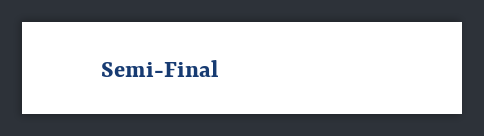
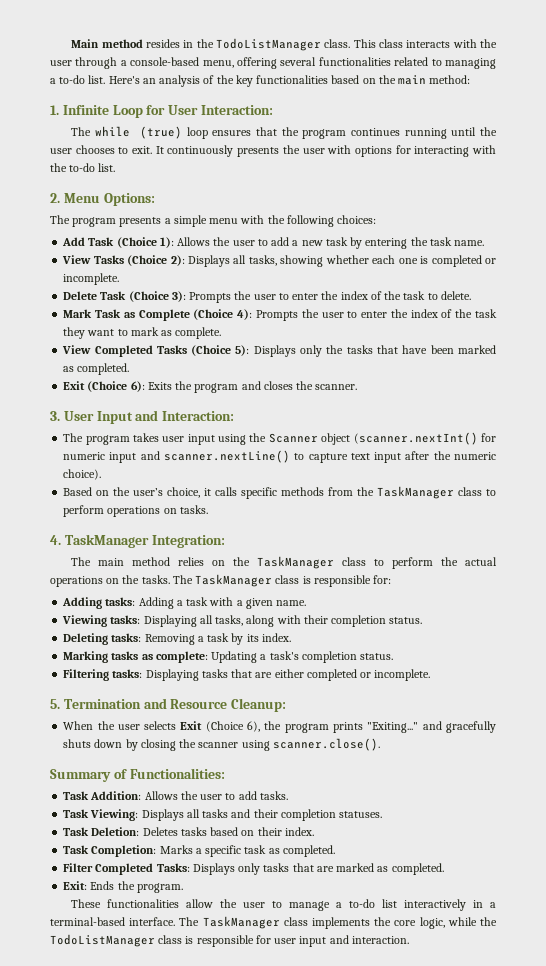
- Semi-Final
+ Main method resides in the TodoListManager class. This class interacts with the user through a console-based menu, offering several functionalities related to managing a to-do list. Here's an analysis of the key functionalities based on the main method:
+ 1. Infinite Loop for User Interaction:
+ The while (true) loop ensures that the program continues running until the user chooses to exit. It continuously presents the user with options for interacting with the to-do list.
+ 2. Menu Options:
+ The program presents a simple menu with the following choices:
+ Add Task (Choice 1): Allows the user to add a new task by entering the task name.
+ View Tasks (Choice 2): Displays all tasks, showing whether each one is completed or incomplete.
+ Delete Task (Choice 3): Prompts the user to enter the index of the task to delete.
+ Mark Task as Complete (Choice 4): Prompts the user to enter the index of the task they want to mark as complete.
+ View Completed Tasks (Choice 5): Displays only the tasks that have been marked as completed.
+ Exit (Choice 6): Exits the program and closes the scanner.
+ 3. User Input and Interaction:
+ The program takes user input using the Scanner object (scanner.nextInt() for numeric input and scanner.nextLine() to capture text input after the numeric choice).
+ Based on the user’s choice, it calls specific methods from the TaskManager class to perform operations on tasks.
+ 4. TaskManager Integration:
+ The main method relies on the TaskManager class to perform the actual operations on the tasks. The TaskManager class is responsible for:
+ Adding tasks: Adding a task with a given name.
+ Viewing tasks: Displaying all tasks, along with their completion status.
+ Deleting tasks: Removing a task by its index.
+ Marking tasks as complete: Updating a task's completion status.
+ Filtering tasks: Displaying tasks that are either completed or incomplete.
+ 5. Termination and Resource Cleanup:
+ When the user selects Exit (Choice 6), the program prints "Exiting..." and gracefully shuts down by closing the scanner using scanner.close().
+ Summary of Functionalities:
+ Task Addition: Allows the user to add tasks.
+ Task Viewing: Displays all tasks and their completion statuses.
+ Task Deletion: Deletes tasks based on their index.
+ Task Completion: Marks a specific task as completed.
+ Filter Completed Tasks: Displays only tasks that are marked as completed.
+ Exit: Ends the program.
+ These functionalities allow the user to manage a to-do list interactively in a terminal-based interface. The TaskManager class implements the core logic, while the TodoListManager class is responsible for user input and interaction.

